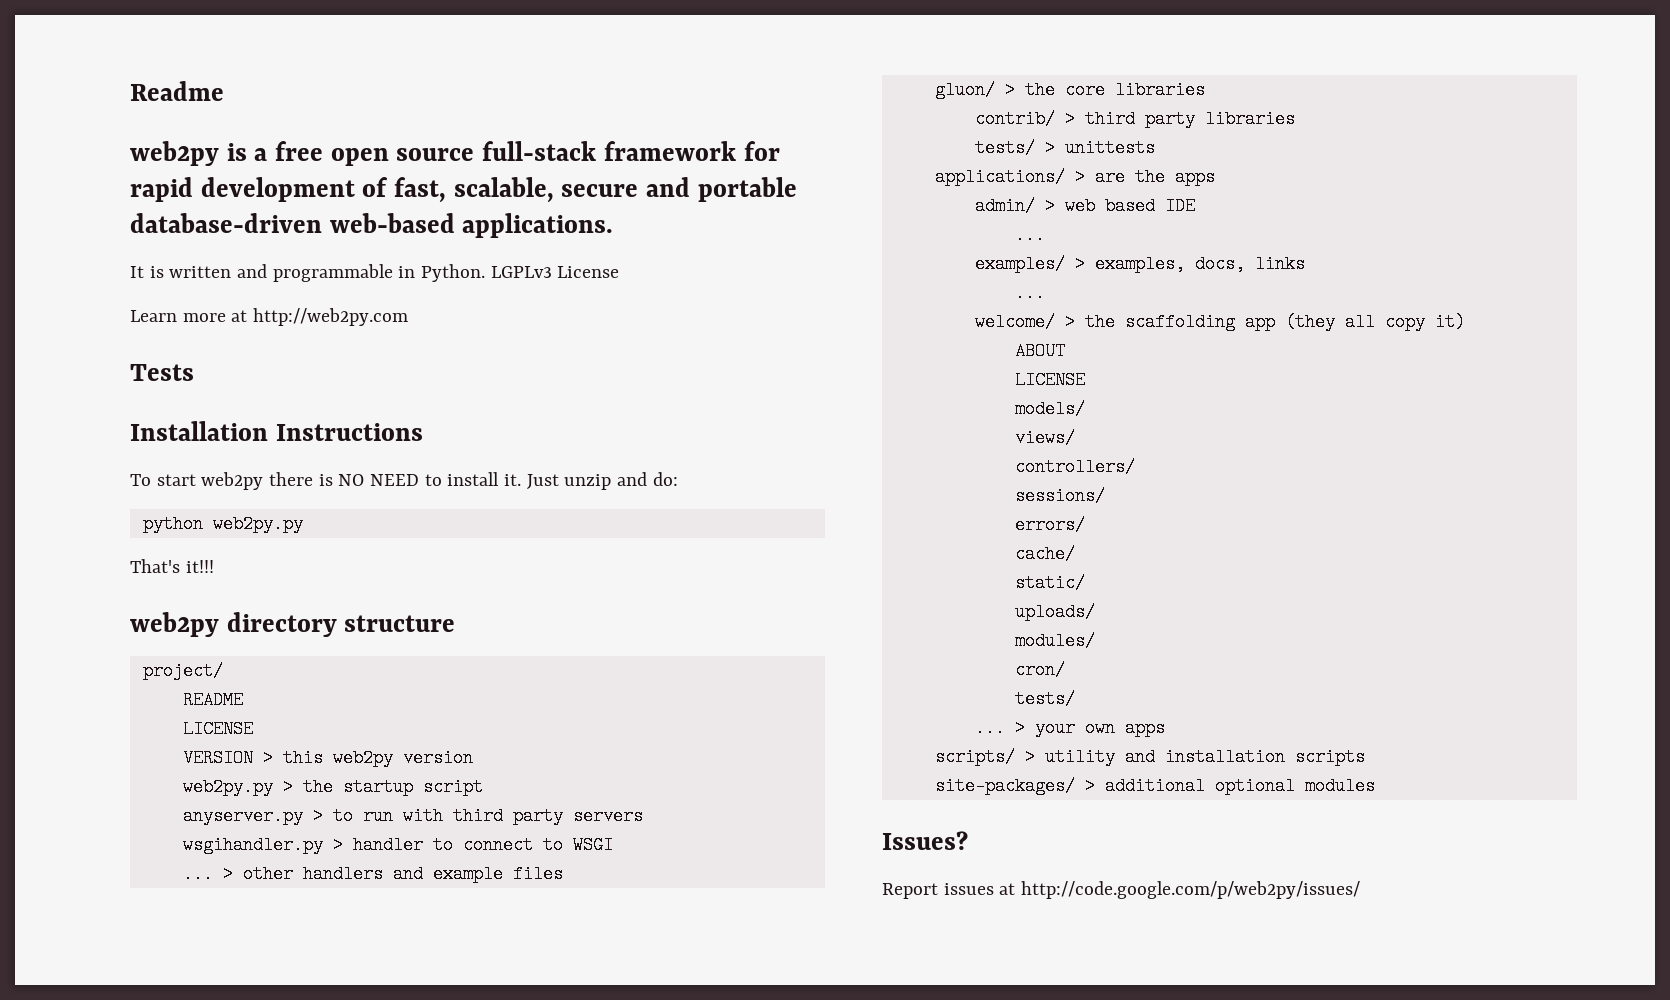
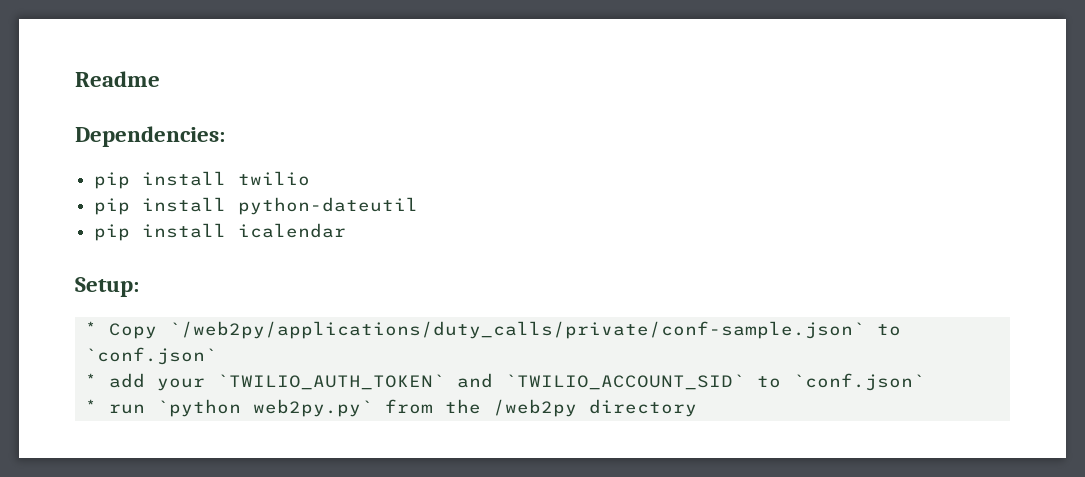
- web2py is a free open source full-stack framework for rapid development of fast, scalable, secure and portable database-driven web-based applications.
- It is written and programmable in Python. LGPLv3 License
- Learn more at http://web2py.com
- Tests
- Installation Instructions
- To start web2py there is NO NEED to install it. Just unzip and do:
- python web2py.py
- That's it!!!
- web2py directory structure
- project/
- README
- LICENSE
- VERSION > this web2py version
- web2py.py > the startup script
- anyserver.py > to run with third party servers
- wsgihandler.py > handler to connect to WSGI
- ... > other handlers and example files
- gluon/ > the core libraries
- contrib/ > third party libraries
- tests/ > unittests
- applications/ > are the apps
- admin/ > web based IDE
- ...
- examples/ > examples, docs, links
- ...
- welcome/ > the scaffolding app (they all copy it)
- ABOUT
- LICENSE
- models/
- views/
- controllers/
- sessions/
- errors/
- cache/
- static/
- uploads/
- modules/
- cron/
- tests/
- ... > your own apps
- scripts/ > utility and installation scripts
- site-packages/ > additional optional modules
- Issues?
- Report issues at http://code.google.com/p/web2py/issues/
+ Dependencies:
+ pip install twilio
+ pip install python-dateutil
+ pip install icalendar
+ Setup:
+ * Copy `/web2py/applications/duty_calls/private/conf-sample.json` to `conf.json`
+ * add your `TWILIO_AUTH_TOKEN` and `TWILIO_ACCOUNT_SID` to `conf.json`
+ * run `python web2py.py` from the /web2py directory

